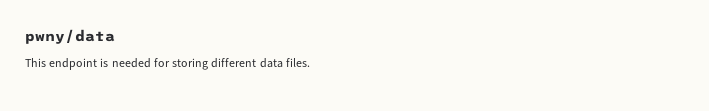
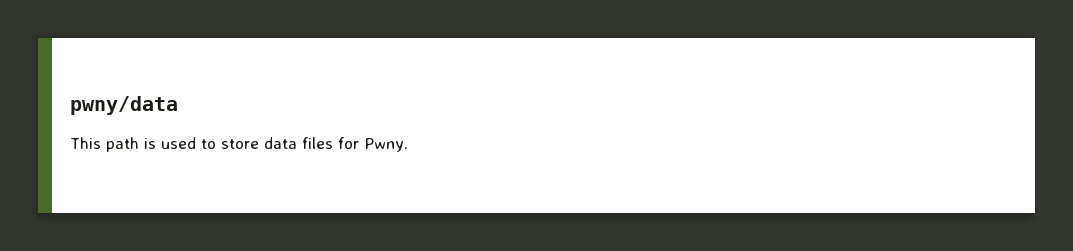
- This endpoint is needed for storing different data files.
+ This path is used to store data files for Pwny.

